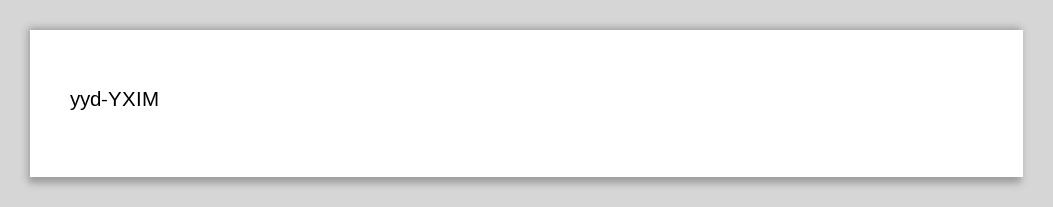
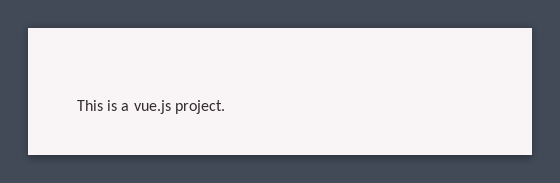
- yyd-YXIM
+ This is a vue.js project.

